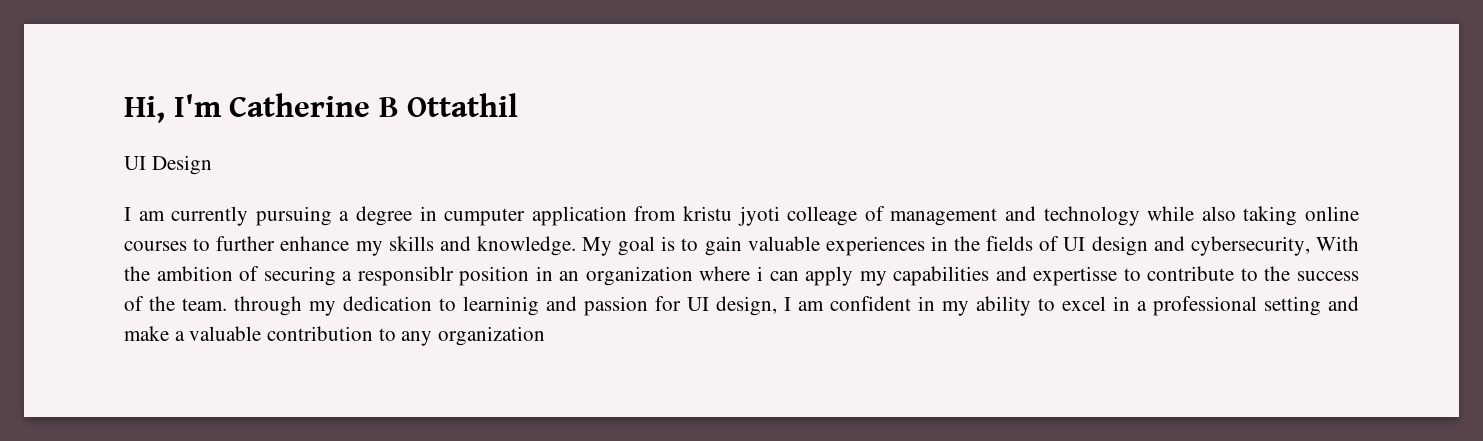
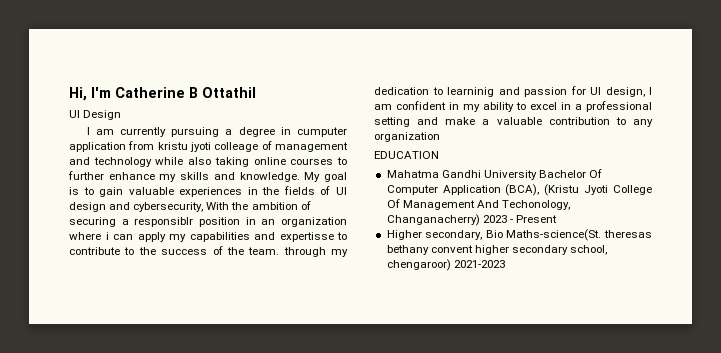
+ EDUCATION
+ Mahatma Gandhi University Bachelor Of Computer Application (BCA), (Kristu Jyoti College Of Management And Techonology, Changanacherry) 2023 - Present
+ Higher secondary, Bio Maths-science(St. theresas bethany convent higher secondary school, chengaroor) 2021-2023

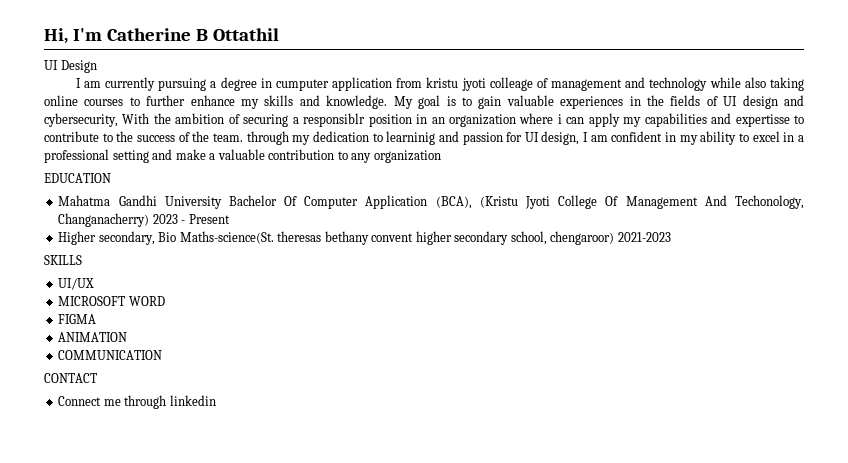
+ SKILLS
+ UI/UX
+ MICROSOFT WORD
+ FIGMA
+ ANIMATION
+ COMMUNICATION
+ CONTACT
+ Connect me through linkedin

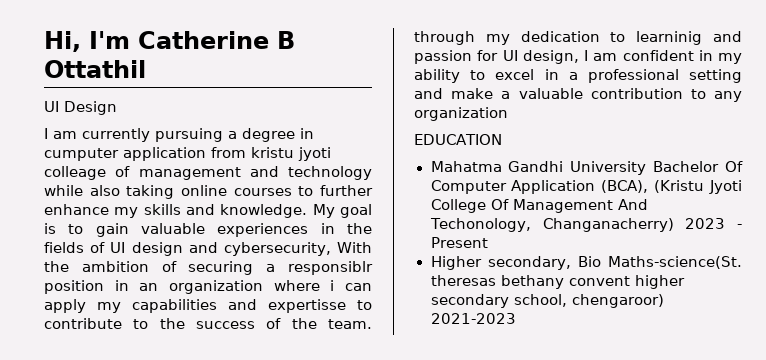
- SKILLS
- UI/UX
- MICROSOFT WORD
- FIGMA
- ANIMATION
- COMMUNICATION
- CONTACT
- Connect me through linkedin

